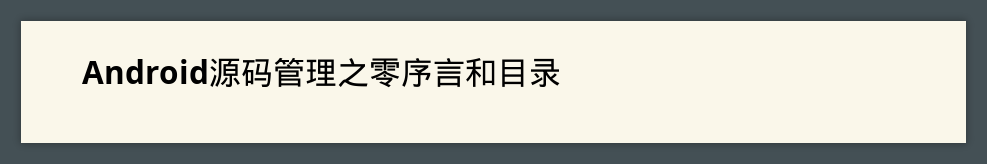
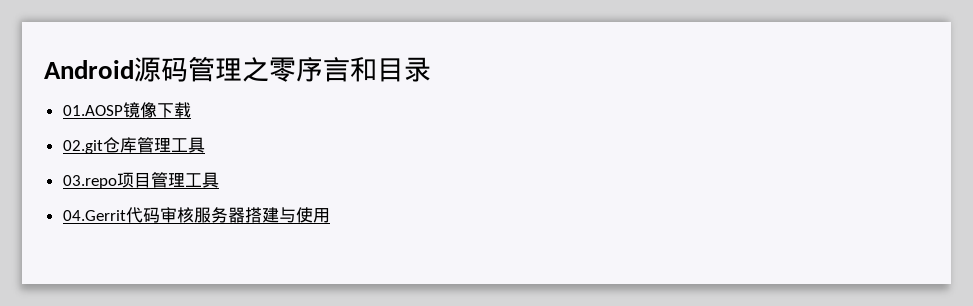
+ 01.AOSP镜像下载
+ 02.git仓库管理工具
+ 03.repo项目管理工具
+ 04.Gerrit代码审核服务器搭建与使用

